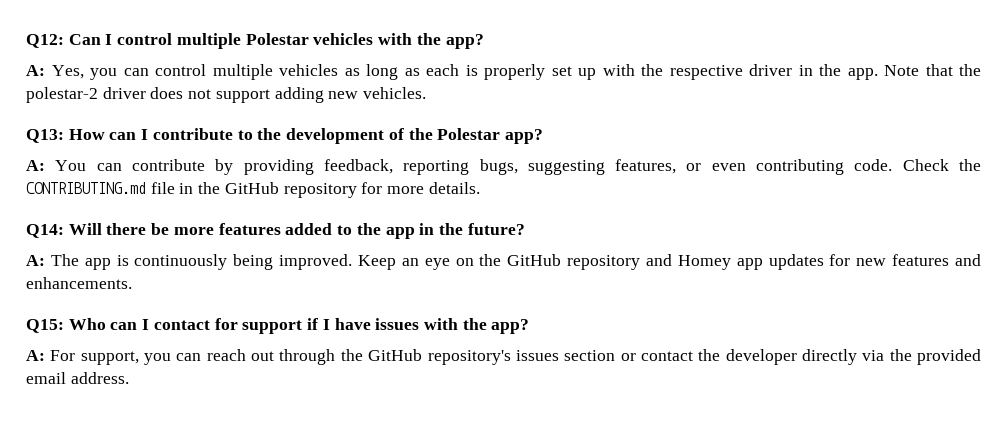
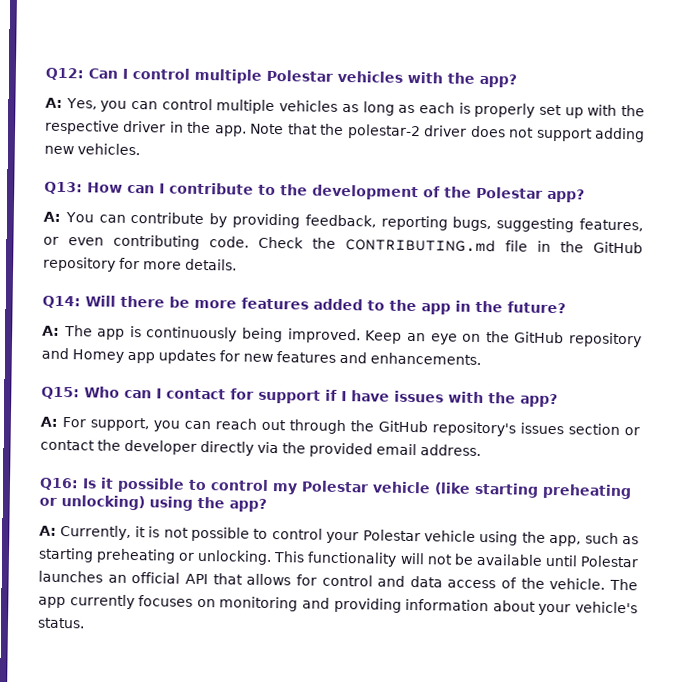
+ Q16: Is it possible to control my Polestar vehicle (like starting preheating or unlocking) using the app?
+ A: Currently, it is not possible to control your Polestar vehicle using the app, such as starting preheating or unlocking. This functionality will not be available until Polestar launches an official API that allows for control and data access of the vehicle. The app currently focuses on monitoring and providing information about your vehicle's status.

